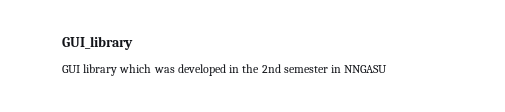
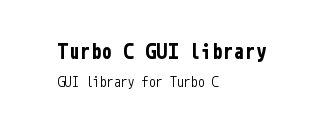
- GUI_library
- GUI library which was developed in the 2nd semester in NNGASU
+ Turbo C GUI library
+ GUI library for Turbo C

